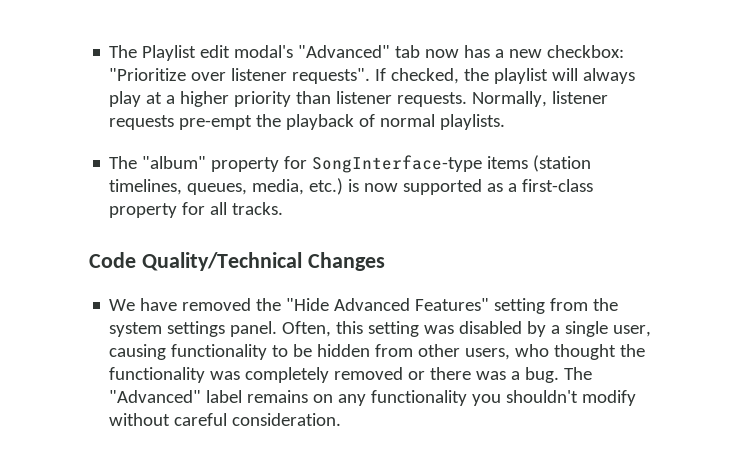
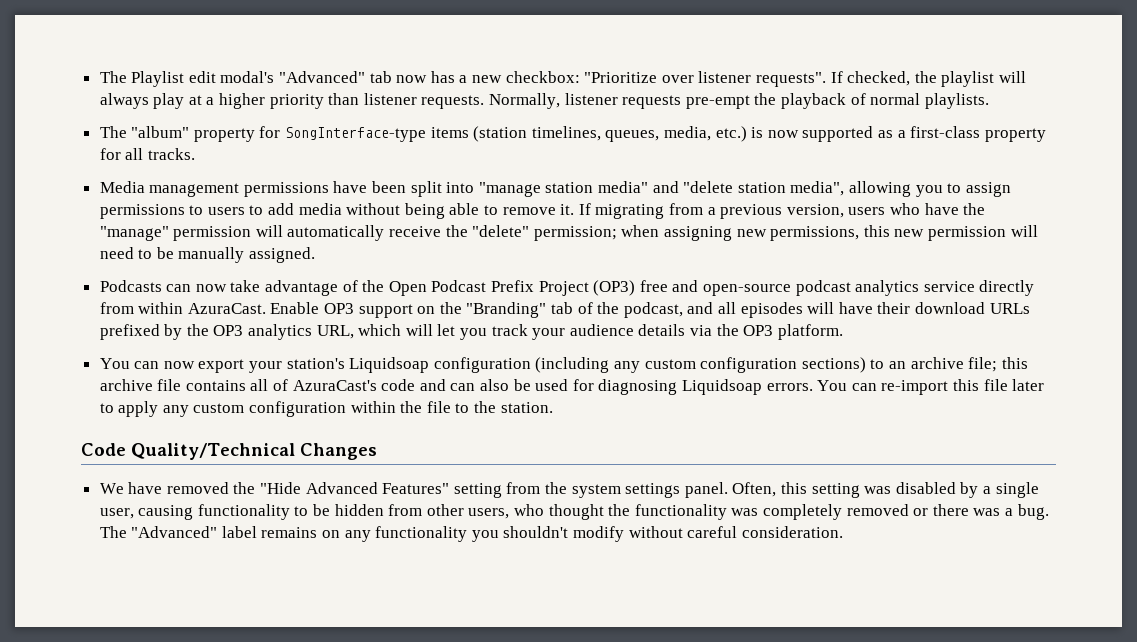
+ Media management permissions have been split into "manage station media" and "delete station media", allowing you to assign permissions to users to add media without being able to remove it. If migrating from a previous version, users who have the "manage" permission will automatically receive the "delete" permission; when assigning new permissions, this new permission will need to be manually assigned.
+ Podcasts can now take advantage of the Open Podcast Prefix Project (OP3) free and open-source podcast analytics service directly from within AzuraCast. Enable OP3 support on the "Branding" tab of the podcast, and all episodes will have their download URLs prefixed by the OP3 analytics URL, which will let you track your audience details via the OP3 platform.
+ You can now export your station's Liquidsoap configuration (including any custom configuration sections) to an archive file; this archive file contains all of AzuraCast's code and can also be used for diagnosing Liquidsoap errors. You can re-import this file later to apply any custom configuration within the file to the station.

